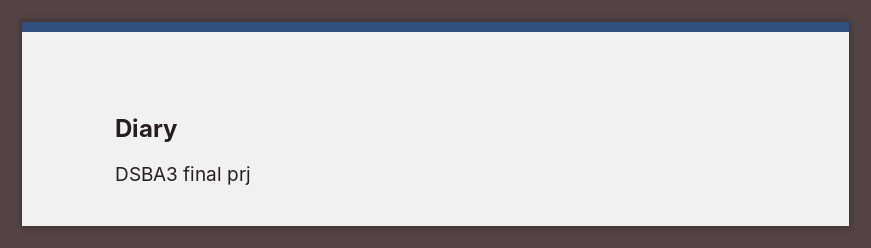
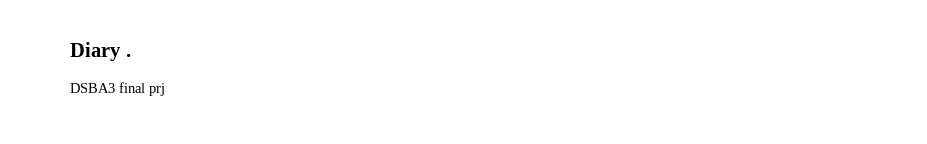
- Diary
+ Diary .

